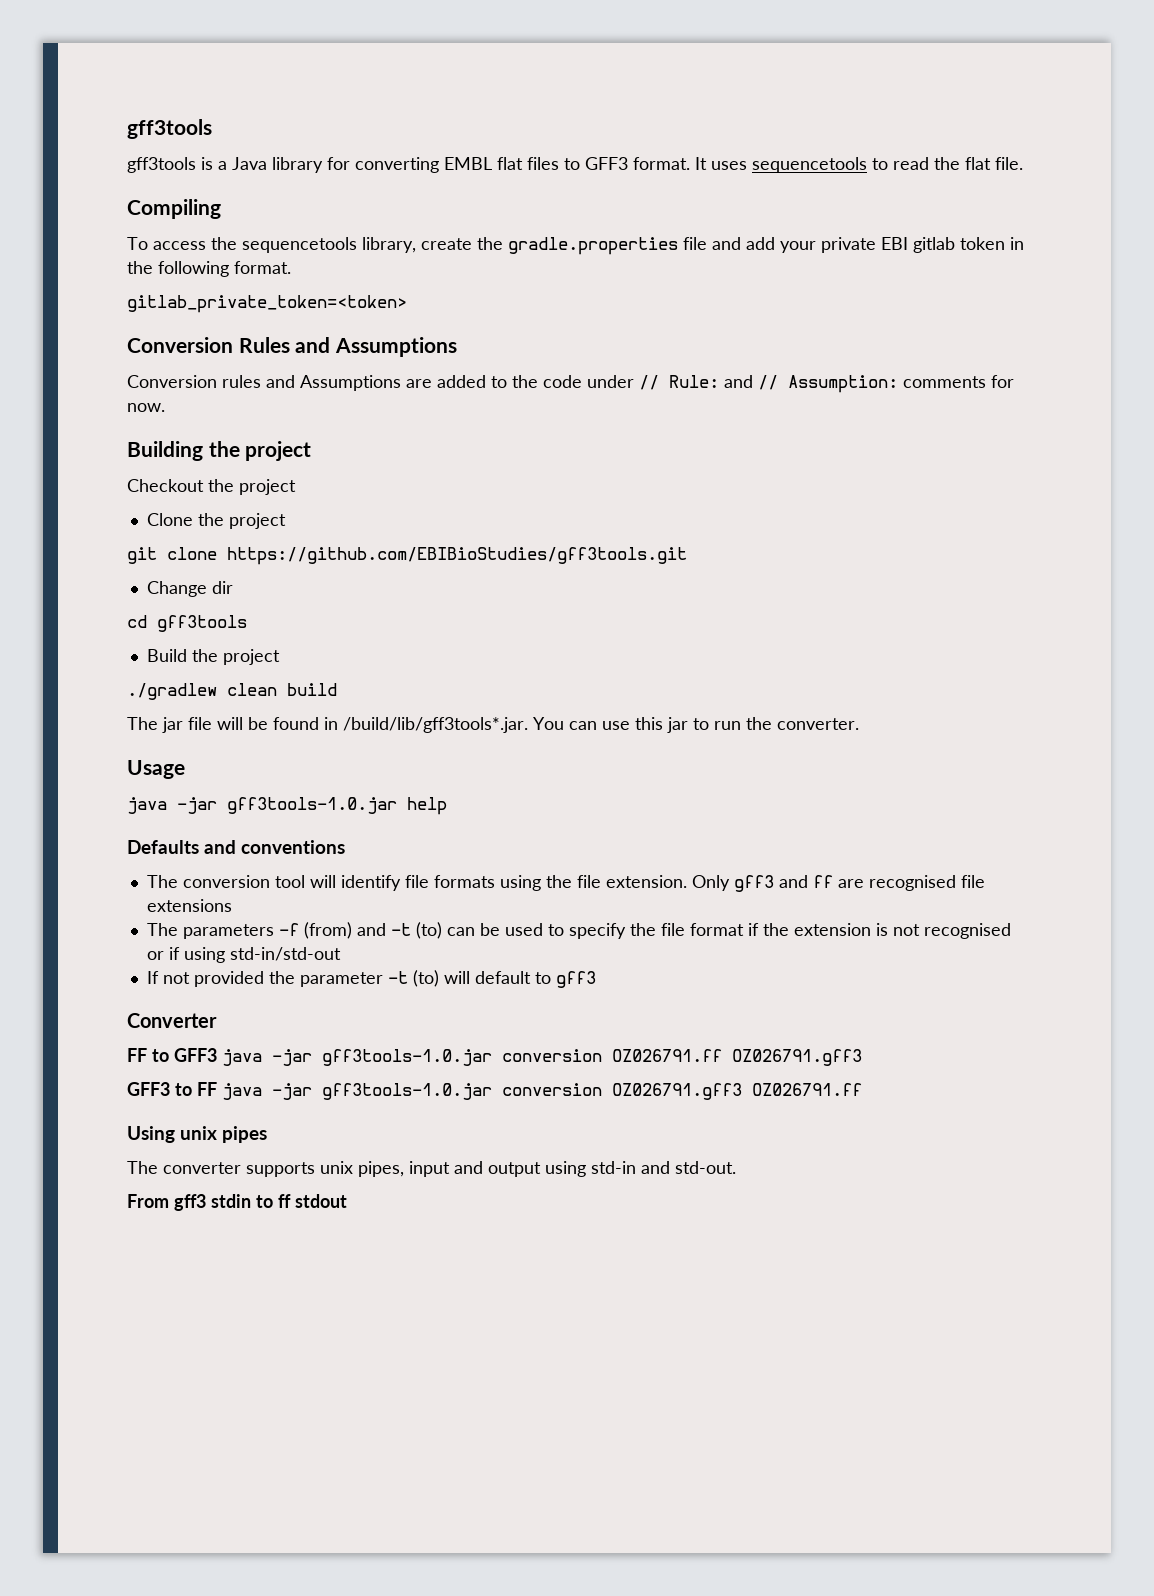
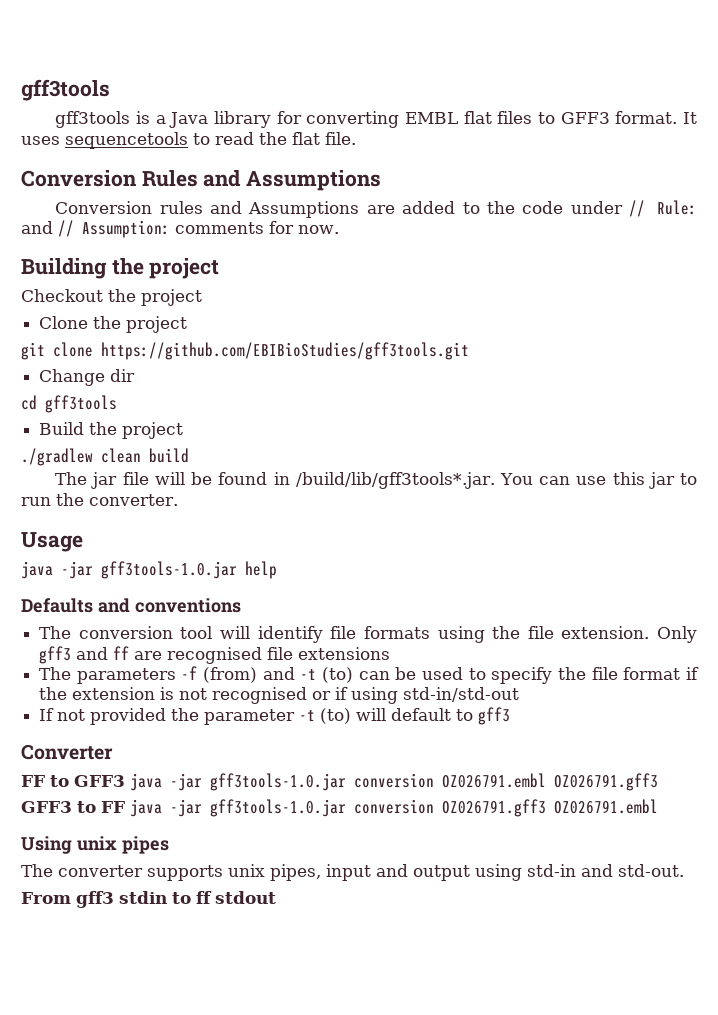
- Compiling
- To access the sequencetools library, create the gradle.properties file and add your private EBI gitlab token in the following format.
- gitlab_private_token=<token>
- FF to GFF3 java -jar gff3tools-1.0.jar conversion OZ026791.ff OZ026791.gff3
+ FF to GFF3 java -jar gff3tools-1.0.jar conversion OZ026791.embl OZ026791.gff3
- GFF3 to FF java -jar gff3tools-1.0.jar conversion OZ026791.gff3 OZ026791.ff
+ GFF3 to FF java -jar gff3tools-1.0.jar conversion OZ026791.gff3 OZ026791.embl

